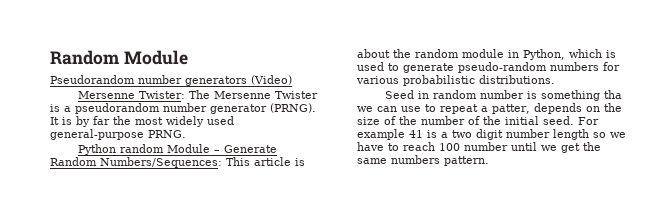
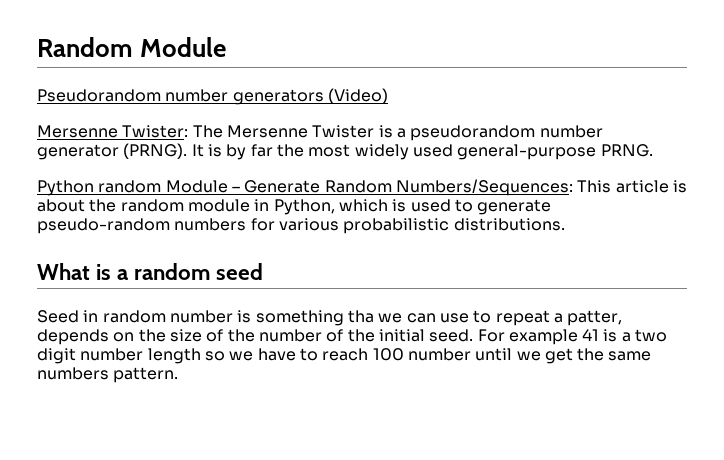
+ What is a random seed

